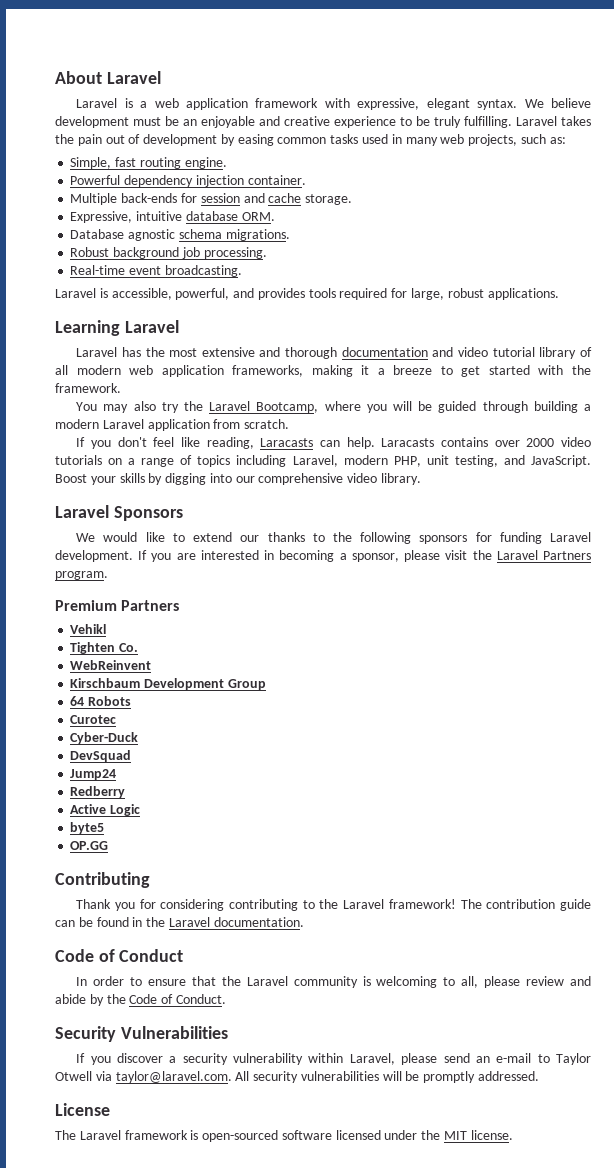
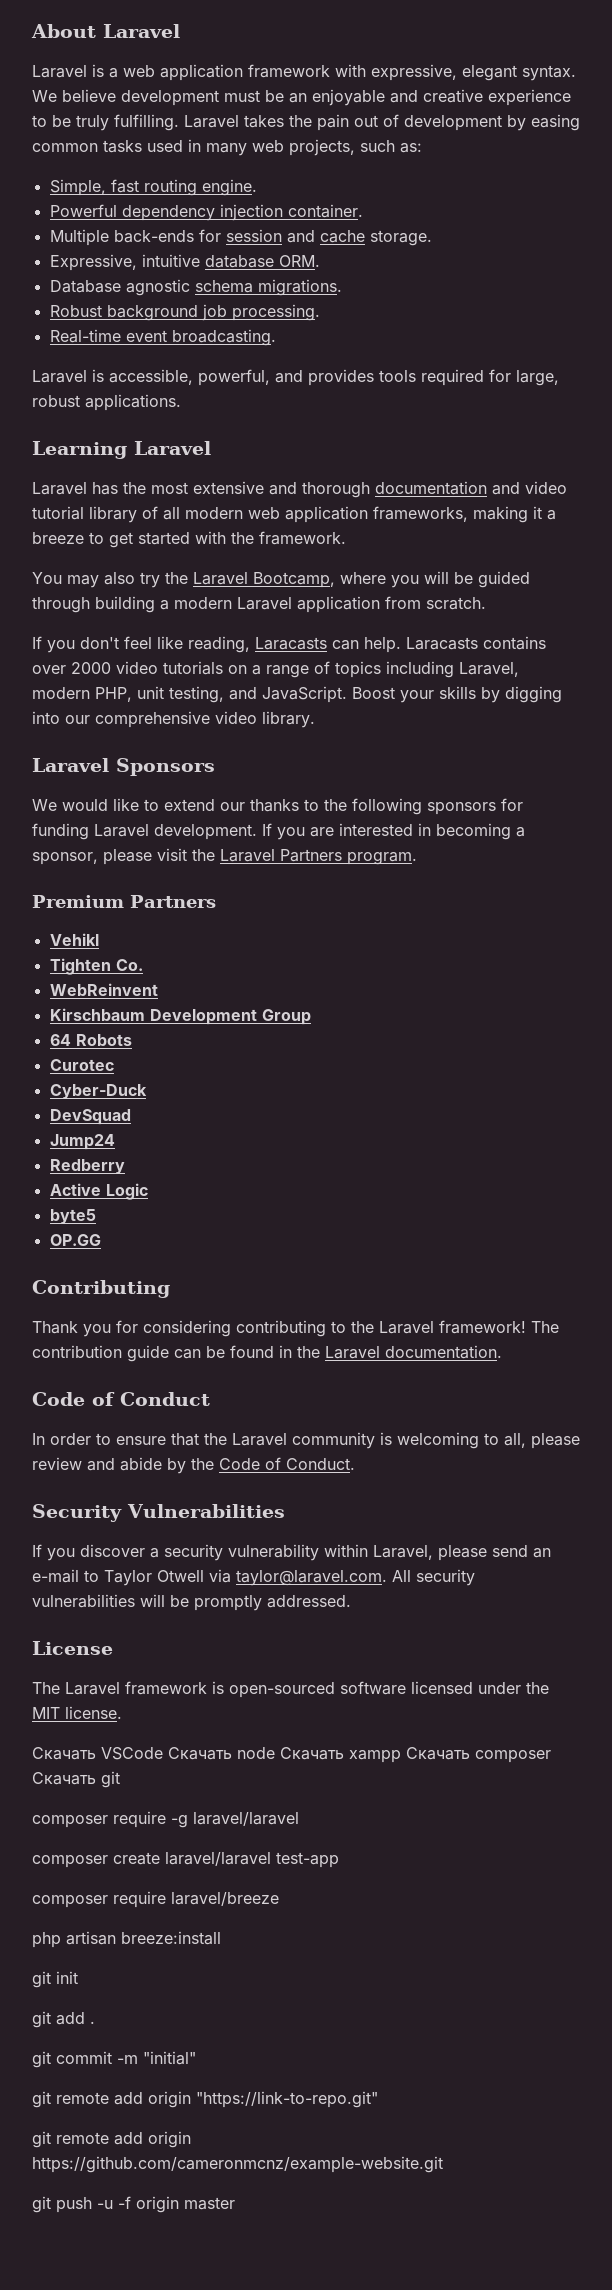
+ Скачать VSCode Скачать node Скачать xampp Cкачать composer Скачать git
+ composer require -g laravel/laravel
+ composer create laravel/laravel test-app
+ composer require laravel/breeze
+ php artisan breeze:install
+ git init
+ git add .
+ git commit -m "initial"
+ git remote add origin "https://link-to-repo.git"
+ git remote add origin https://github.com/cameronmcnz/example-website.git
+ git push -u -f origin master

